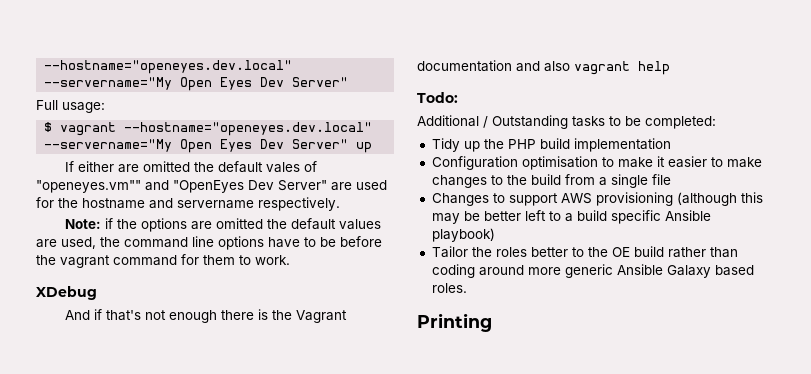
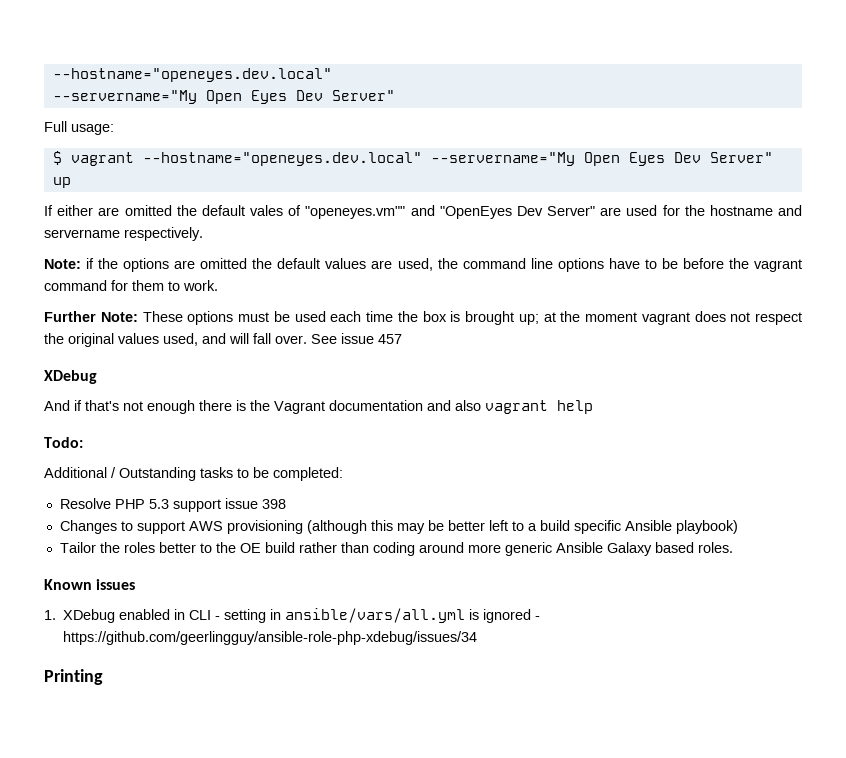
+ Further Note: These options must be used each time the box is brought up; at the moment vagrant does not respect the original values used, and will fall over. See issue 457
- Tidy up the PHP build implementation
- Configuration optimisation to make it easier to make changes to the build from a single file
+ Resolve PHP 5.3 support issue 398
+ Known issues
+ 1. XDebug enabled in CLI - setting in ansible/vars/all.yml is ignored - https://github.com/geerlingguy/ansible-role-php-xdebug/issues/34

